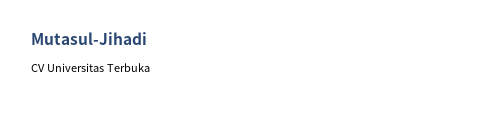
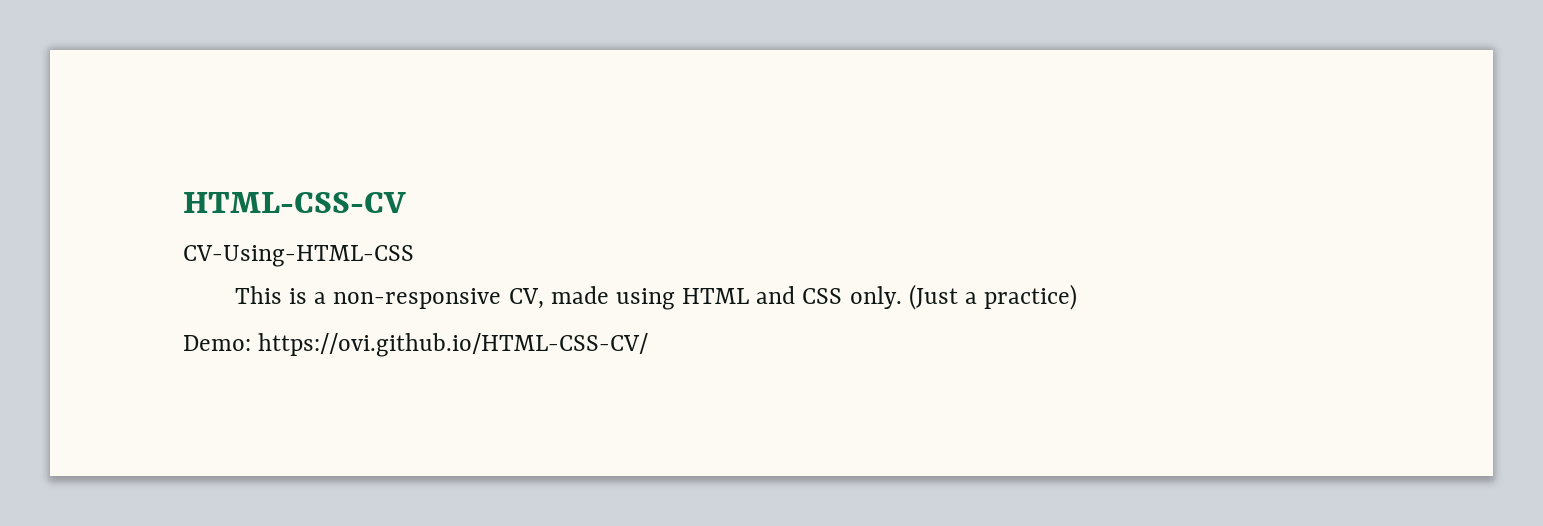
- Mutasul-Jihadi
- CV Universitas Terbuka
+ HTML-CSS-CV
+ CV-Using-HTML-CSS
+ This is a non-responsive CV, made using HTML and CSS only. (Just a practice)
+ Demo: https://ovi.github.io/HTML-CSS-CV/

